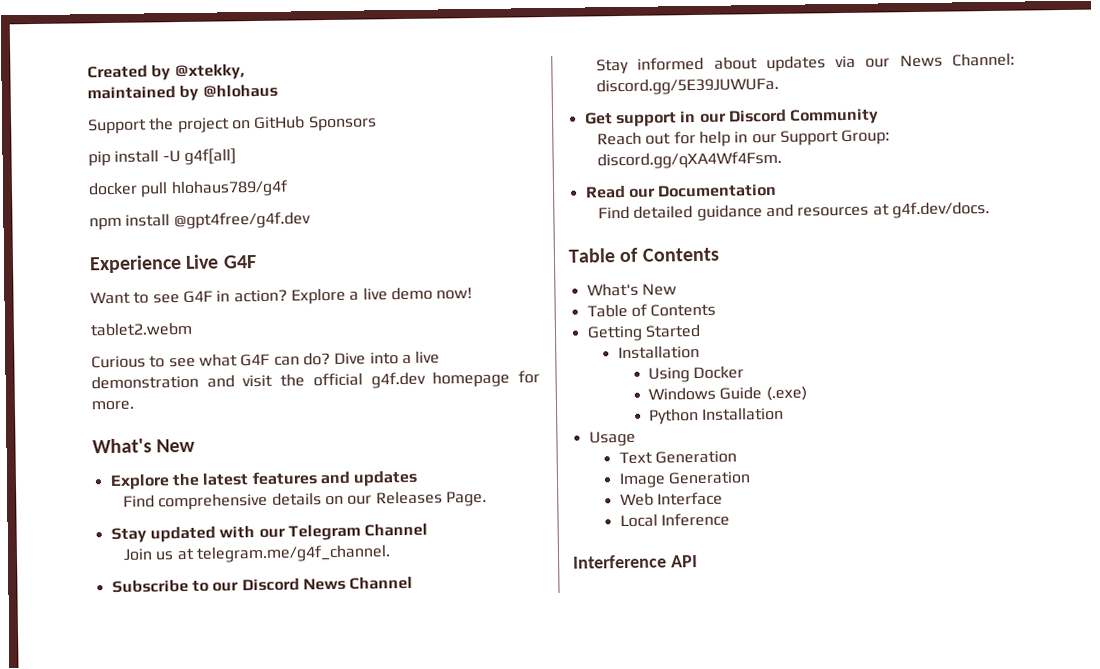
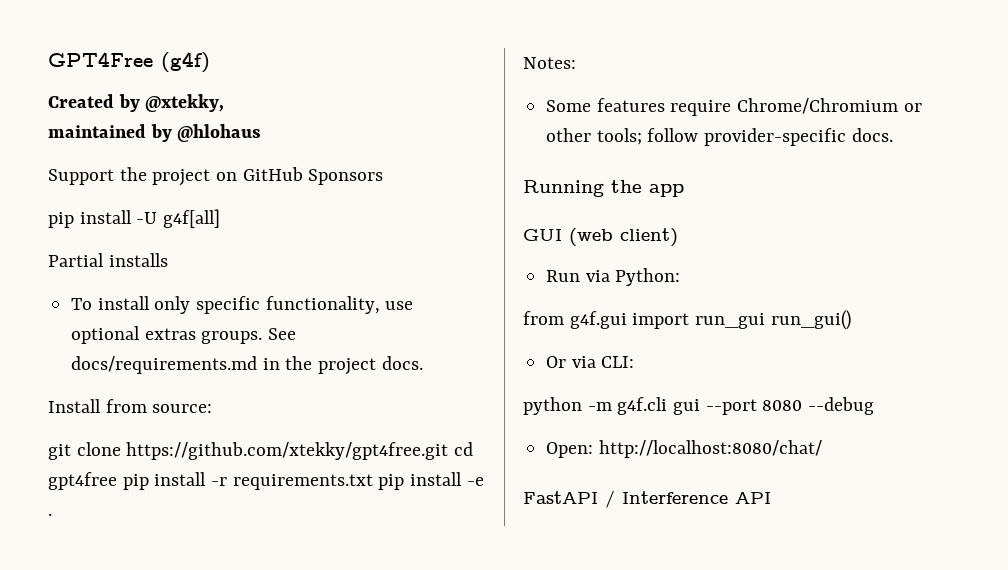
+ GPT4Free (g4f)
- docker pull hlohaus789/g4f
- npm install @gpt4free/g4f.dev
- Experience Live G4F
- Want to see G4F in action? Explore a live demo now!
- tablet2.webm
- Curious to see what G4F can do? Dive into a live demonstration and visit the official g4f.dev homepage for more.
- What's New
- Explore the latest features and updates
- Find comprehensive details on our Releases Page.
- Stay updated with our Telegram Channel
- Join us at telegram.me/g4f_channel.
- Subscribe to our Discord News Channel
- Stay informed about updates via our News Channel: discord.gg/5E39JUWUFa.
- Get support in our Discord Community
- Reach out for help in our Support Group: discord.gg/qXA4Wf4Fsm.
- Read our Documentation
- Find detailed guidance and resources at g4f.dev/docs.
- Table of Contents
- What's New
- Table of Contents
- Getting Started
- Installation
- Using Docker
- Windows Guide (.exe)
- Python Installation
- Usage
- Text Generation
- Image Generation
- Web Interface
- Local Inference
- Interference API
+ Partial installs
+ To install only specific functionality, use optional extras groups. See docs/requirements.md in the project docs.
+ Install from source:
+ git clone https://github.com/xtekky/gpt4free.git cd gpt4free pip install -r requirements.txt pip install -e .
+ Notes:
+ Some features require Chrome/Chromium or other tools; follow provider-specific docs.
+ Running the app
+ GUI (web client)
+ Run via Python:
+ from g4f.gui import run_gui run_gui()
+ Or via CLI:
+ python -m g4f.cli gui --port 8080 --debug
+ Open: http://localhost:8080/chat/
+ FastAPI / Interference API

